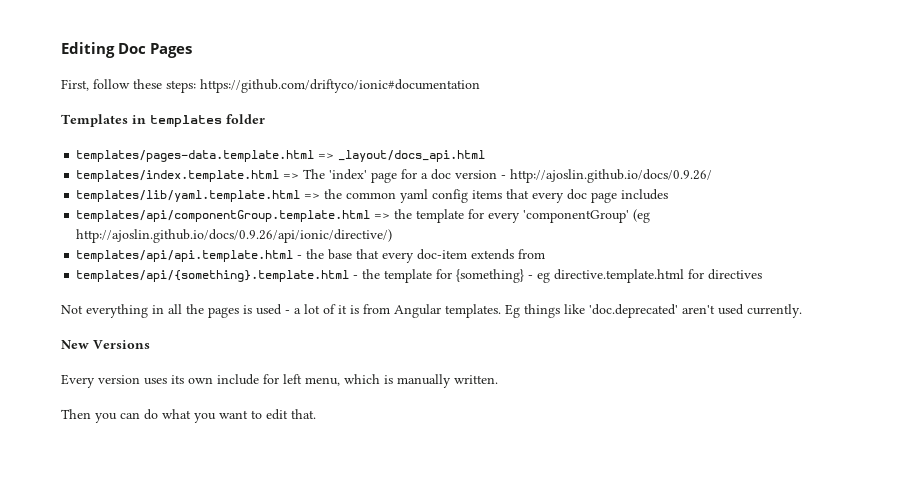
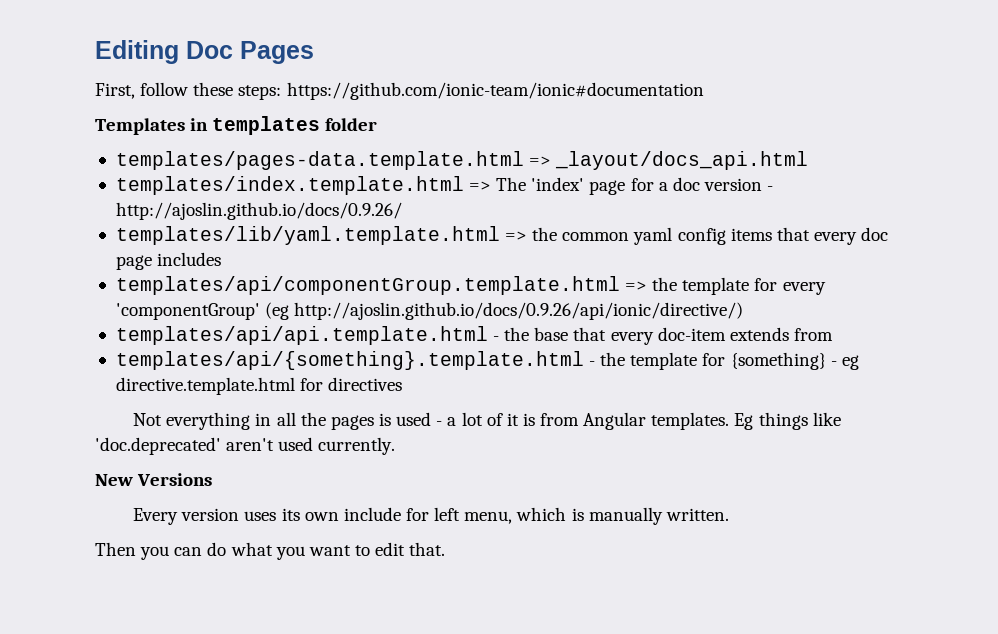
- First, follow these steps: https://github.com/driftyco/ionic#documentation
+ First, follow these steps: https://github.com/ionic-team/ionic#documentation

